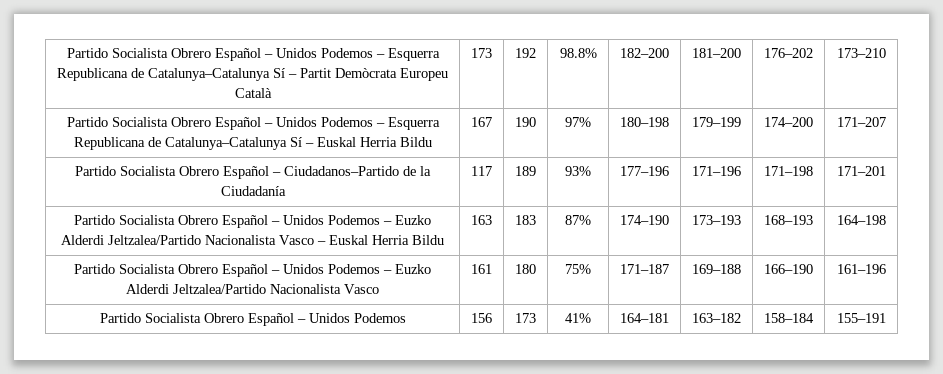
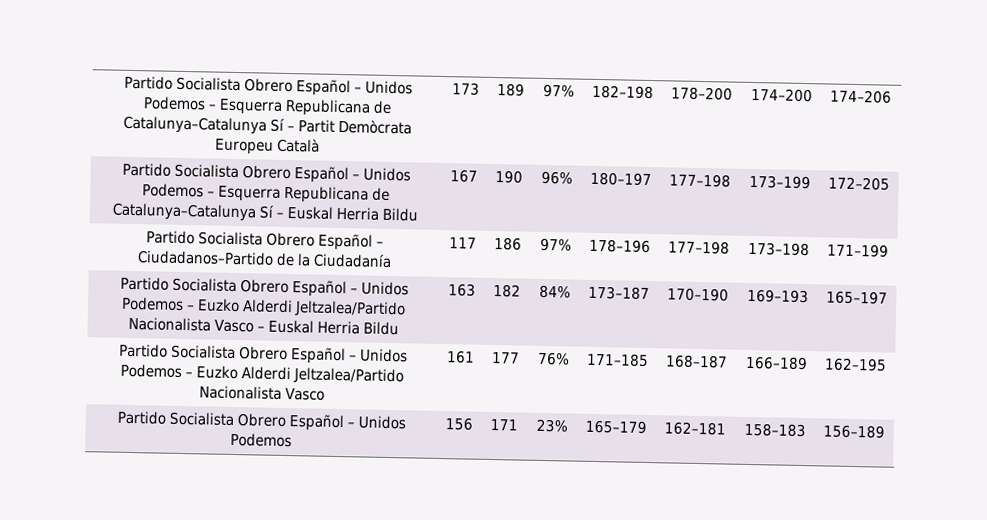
- Partido Socialista Obrero Español – Unidos Podemos – Esquerra Republicana de Catalunya–Catalunya Sí – Partit Demòcrata Europeu Català | 173 | 192 | 98.8% | 182–200 | 181–200 | 176–202 | 173–210
+ Partido Socialista Obrero Español – Unidos Podemos – Esquerra Republicana de Catalunya–Catalunya Sí – Partit Demòcrata Europeu Català | 173 | 189 | 97% | 182–198 | 178–200 | 174–200 | 174–206
- Partido Socialista Obrero Español – Unidos Podemos – Esquerra Republicana de Catalunya–Catalunya Sí – Euskal Herria Bildu | 167 | 190 | 97% | 180–198 | 179–199 | 174–200 | 171–207
+ Partido Socialista Obrero Español – Unidos Podemos – Esquerra Republicana de Catalunya–Catalunya Sí – Euskal Herria Bildu | 167 | 190 | 96% | 180–197 | 177–198 | 173–199 | 172–205
- Partido Socialista Obrero Español – Ciudadanos–Partido de la Ciudadanía | 117 | 189 | 93% | 177–196 | 171–196 | 171–198 | 171–201
+ Partido Socialista Obrero Español – Ciudadanos–Partido de la Ciudadanía | 117 | 186 | 97% | 178–196 | 177–198 | 173–198 | 171–199
- Partido Socialista Obrero Español – Unidos Podemos – Euzko Alderdi Jeltzalea/Partido Nacionalista Vasco – Euskal Herria Bildu | 163 | 183 | 87% | 174–190 | 173–193 | 168–193 | 164–198
+ Partido Socialista Obrero Español – Unidos Podemos – Euzko Alderdi Jeltzalea/Partido Nacionalista Vasco – Euskal Herria Bildu | 163 | 182 | 84% | 173–187 | 170–190 | 169–193 | 165–197
- Partido Socialista Obrero Español – Unidos Podemos – Euzko Alderdi Jeltzalea/Partido Nacionalista Vasco | 161 | 180 | 75% | 171–187 | 169–188 | 166–190 | 161–196
+ Partido Socialista Obrero Español – Unidos Podemos – Euzko Alderdi Jeltzalea/Partido Nacionalista Vasco | 161 | 177 | 76% | 171–185 | 168–187 | 166–189 | 162–195
- Partido Socialista Obrero Español – Unidos Podemos | 156 | 173 | 41% | 164–181 | 163–182 | 158–184 | 155–191
+ Partido Socialista Obrero Español – Unidos Podemos | 156 | 171 | 23% | 165–179 | 162–181 | 158–183 | 156–189

